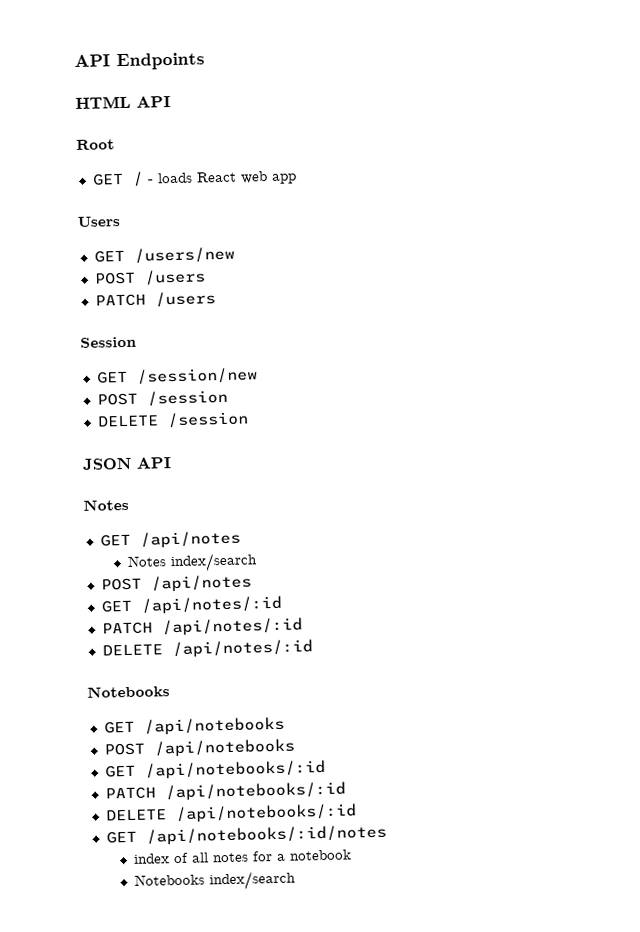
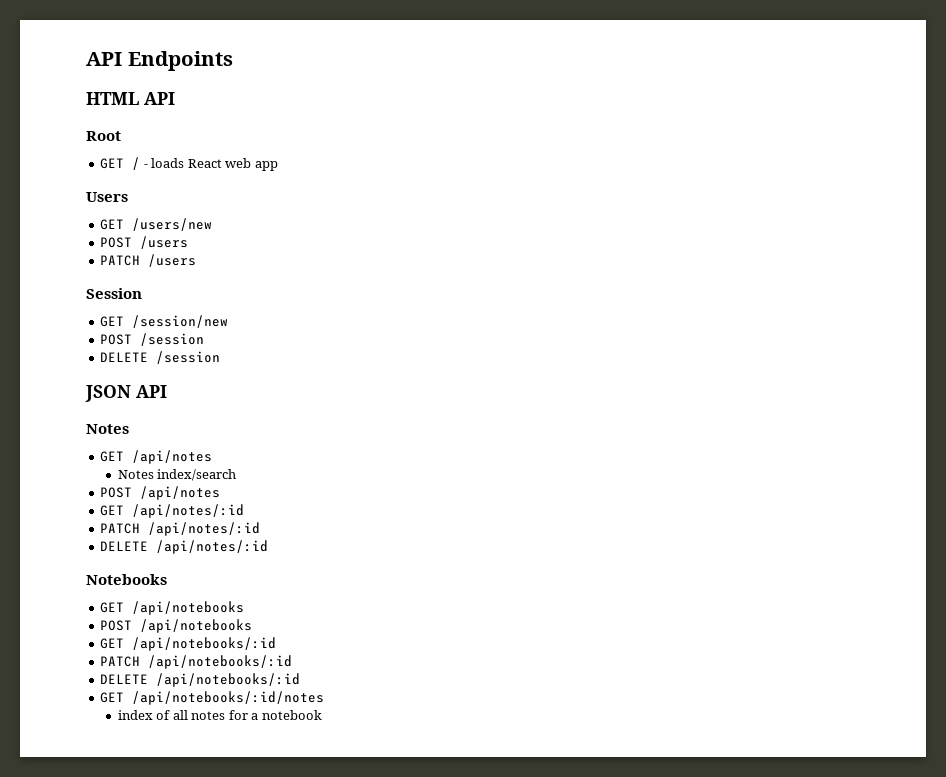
- Notebooks index/search

